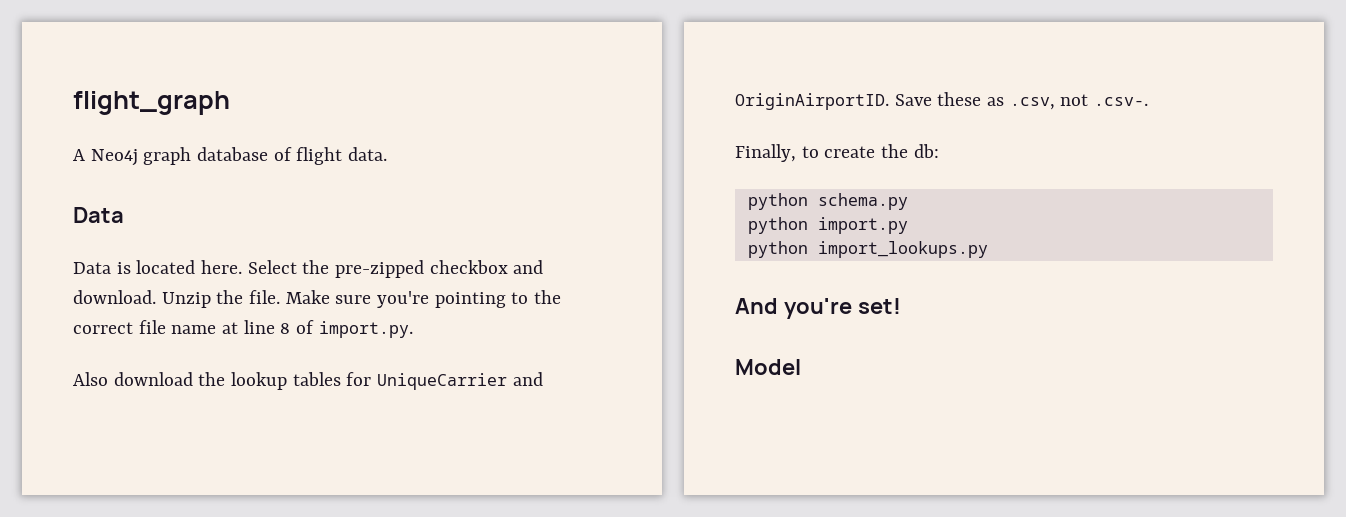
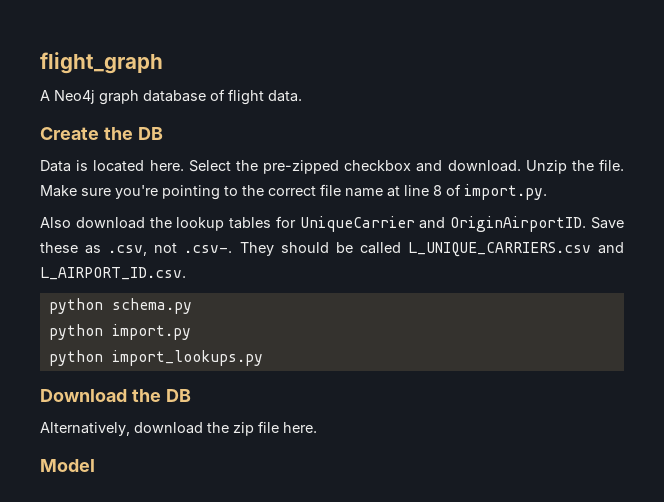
  A Neo4j graph database of flight data.
- Data
+ Create the DB
- Save these as .csv, not .csv-.
- Finally, to create the db:
+ Save these as .csv, not .csv-. They should be called L_UNIQUE_CARRIERS.csv and L_AIRPORT_ID.csv.
- And you're set!
+ Download the DB
+ Alternatively, download the zip file here.

